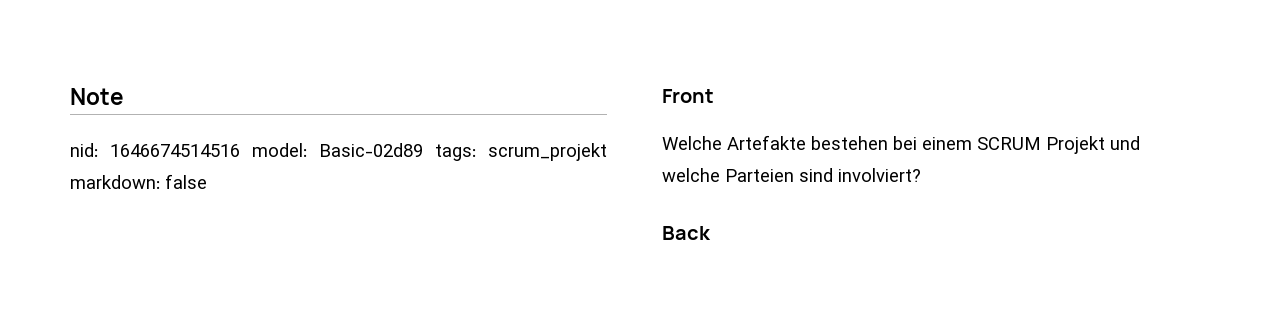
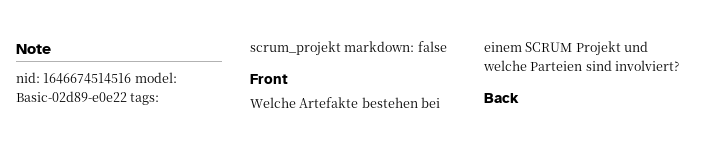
- nid: 1646674514516 model: Basic-02d89 tags: scrum_projekt markdown: false
+ nid: 1646674514516 model: Basic-02d89-e0e22 tags: scrum_projekt markdown: false

